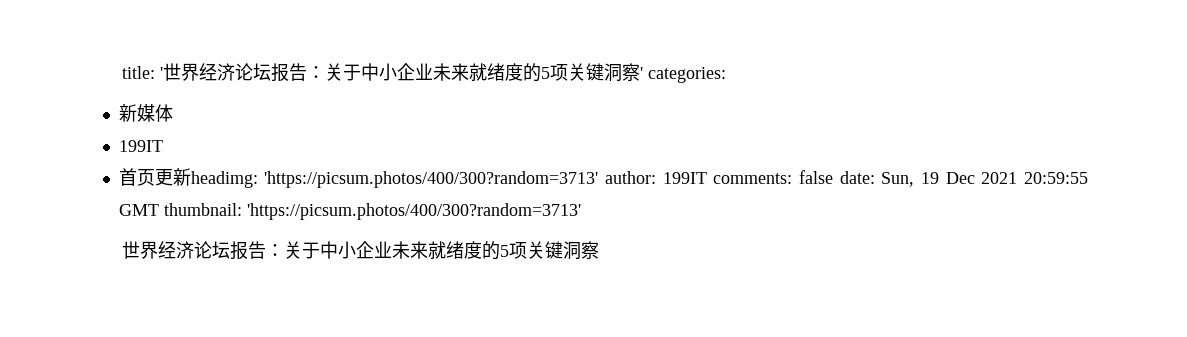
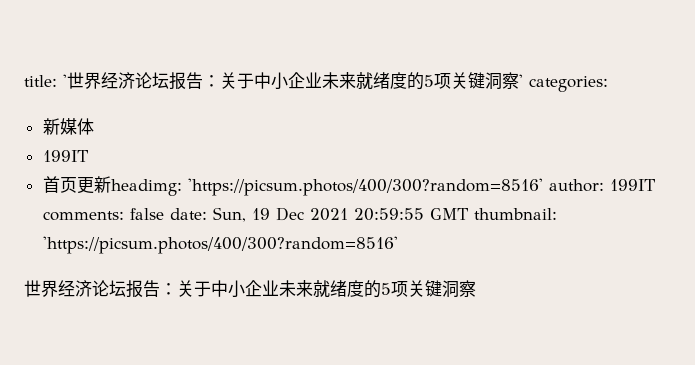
- 首页更新headimg: 'https://picsum.photos/400/300?random=3713' author: 199IT comments: false date: Sun, 19 Dec 2021 20:59:55 GMT thumbnail: 'https://picsum.photos/400/300?random=3713'
+ 首页更新headimg: 'https://picsum.photos/400/300?random=8516' author: 199IT comments: false date: Sun, 19 Dec 2021 20:59:55 GMT thumbnail: 'https://picsum.photos/400/300?random=8516'

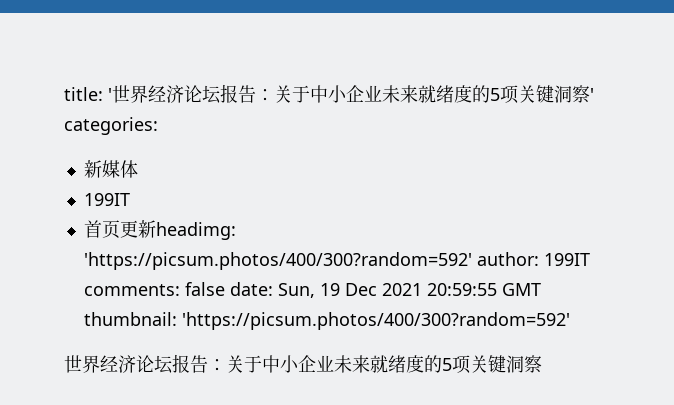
- 首页更新headimg: 'https://picsum.photos/400/300?random=8516' author: 199IT comments: false date: Sun, 19 Dec 2021 20:59:55 GMT thumbnail: 'https://picsum.photos/400/300?random=8516'
+ 首页更新headimg: 'https://picsum.photos/400/300?random=592' author: 199IT comments: false date: Sun, 19 Dec 2021 20:59:55 GMT thumbnail: 'https://picsum.photos/400/300?random=592'

